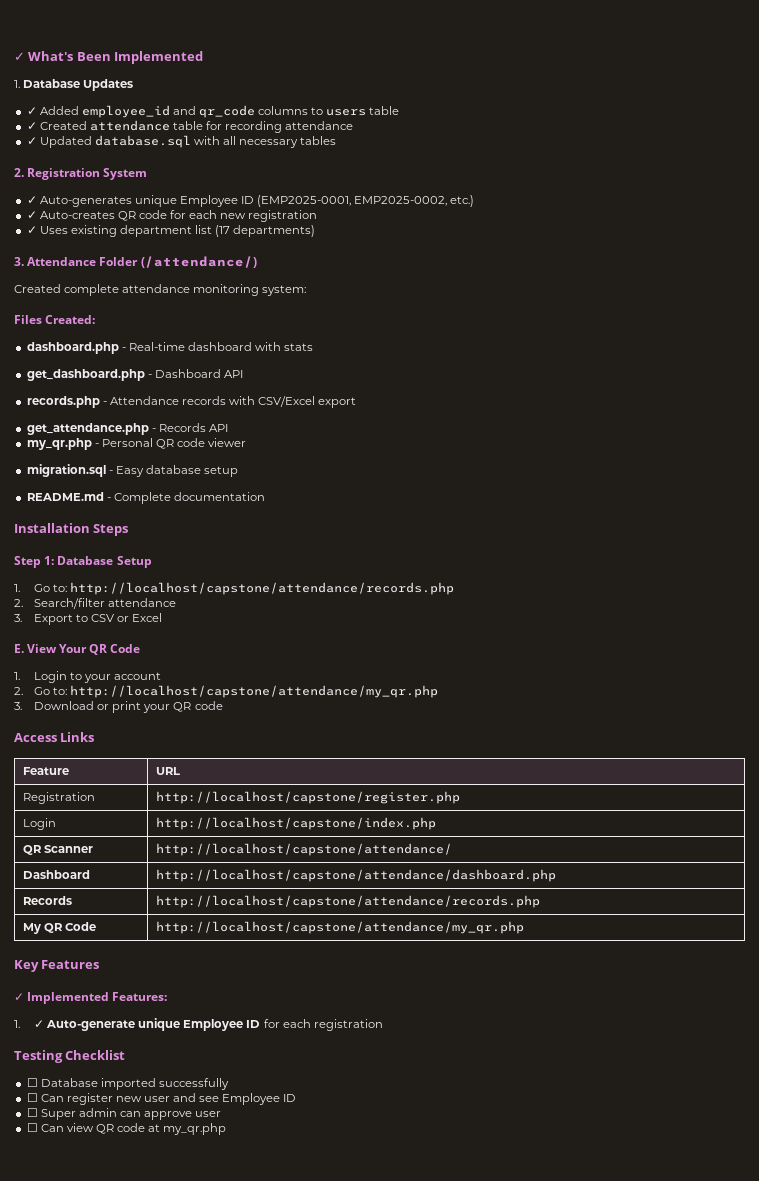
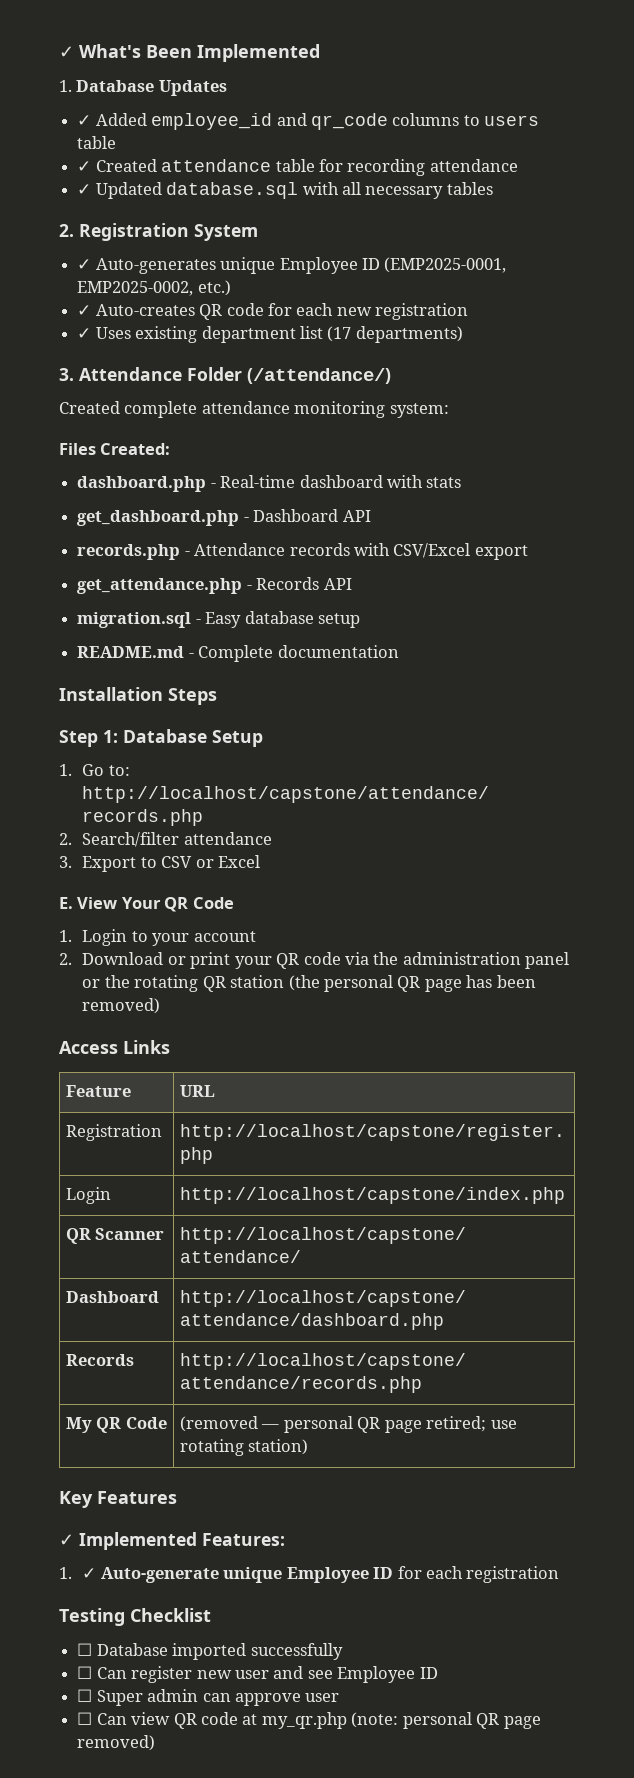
- my_qr.php - Personal QR code viewer
- 2. Go to: http://localhost/capstone/attendance/my_qr.php
- 3. Download or print your QR code
+ 2. Download or print your QR code via the administration panel or the rotating QR station (the personal QR page has been removed)
- My QR Code | http://localhost/capstone/attendance/my_qr.php
+ My QR Code | (removed — personal QR page retired; use rotating station)
- ☐ Can view QR code at my_qr.php
+ ☐ Can view QR code at my_qr.php (note: personal QR page removed)

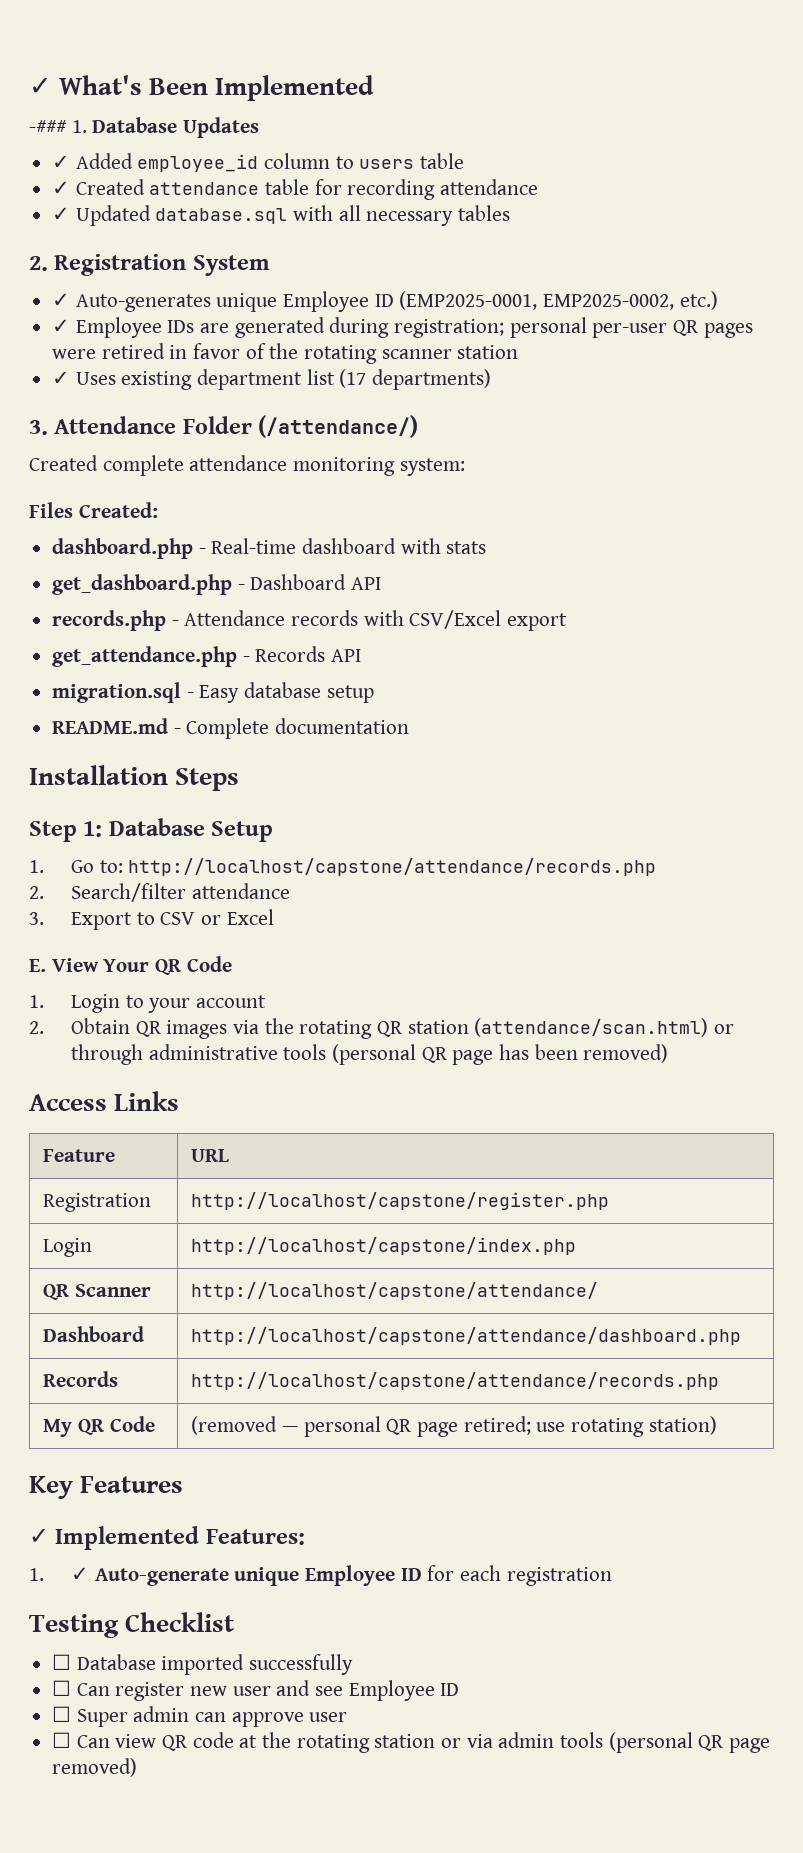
- 1. Database Updates
+ -### 1. Database Updates
- ✓ Added employee_id and qr_code columns to users table
+ ✓ Added employee_id column to users table
- ✓ Auto-creates QR code for each new registration
+ ✓ Employee IDs are generated during registration; personal per-user QR pages were retired in favor of the rotating scanner station
- 2. Download or print your QR code via the administration panel or the rotating QR station (the personal QR page has been removed)
+ 2. Obtain QR images via the rotating QR station (attendance/scan.html) or through administrative tools (personal QR page has been removed)
- ☐ Can view QR code at my_qr.php (note: personal QR page removed)
+ ☐ Can view QR code at the rotating station or via admin tools (personal QR page removed)

